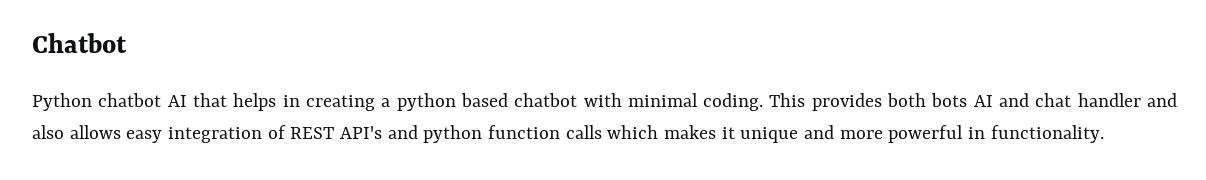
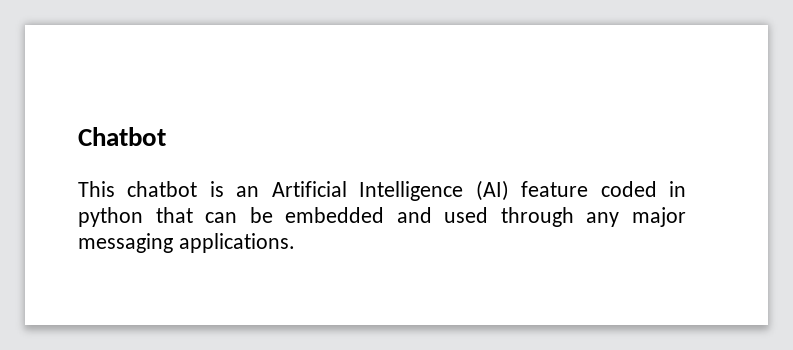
- Python chatbot AI that helps in creating a python based chatbot with minimal coding. This provides both bots AI and chat handler and also allows easy integration of REST API's and python function calls which makes it unique and more powerful in functionality.
+ This chatbot is an Artificial Intelligence (AI) feature coded in python that can be embedded and used through any major messaging applications.

